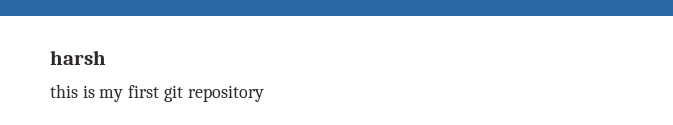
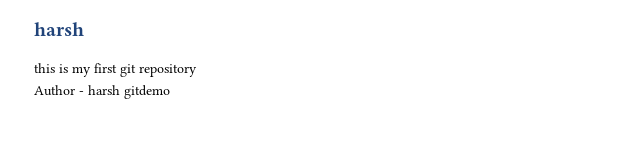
+ Author - harsh gitdemo

